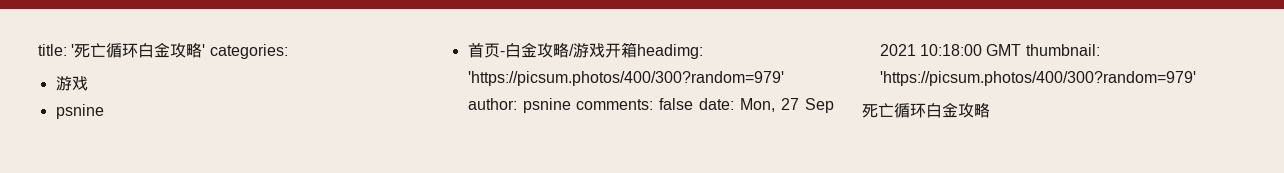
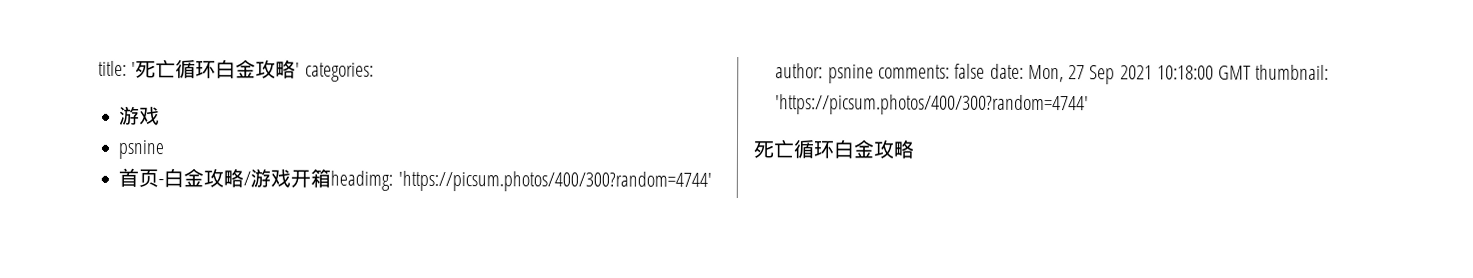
- 首页-白金攻略/游戏开箱headimg: 'https://picsum.photos/400/300?random=979' author: psnine comments: false date: Mon, 27 Sep 2021 10:18:00 GMT thumbnail: 'https://picsum.photos/400/300?random=979'
+ 首页-白金攻略/游戏开箱headimg: 'https://picsum.photos/400/300?random=4744' author: psnine comments: false date: Mon, 27 Sep 2021 10:18:00 GMT thumbnail: 'https://picsum.photos/400/300?random=4744'

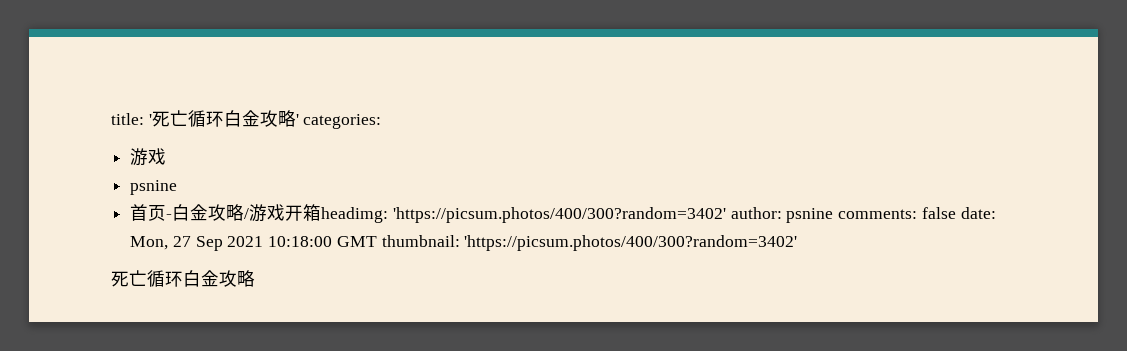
- 首页-白金攻略/游戏开箱headimg: 'https://picsum.photos/400/300?random=4744' author: psnine comments: false date: Mon, 27 Sep 2021 10:18:00 GMT thumbnail: 'https://picsum.photos/400/300?random=4744'
+ 首页-白金攻略/游戏开箱headimg: 'https://picsum.photos/400/300?random=3402' author: psnine comments: false date: Mon, 27 Sep 2021 10:18:00 GMT thumbnail: 'https://picsum.photos/400/300?random=3402'

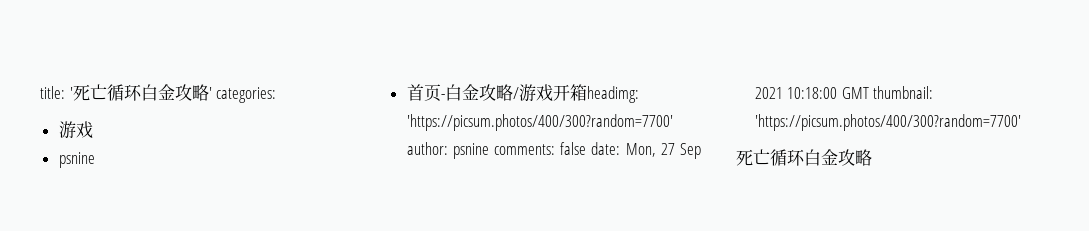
- 首页-白金攻略/游戏开箱headimg: 'https://picsum.photos/400/300?random=3402' author: psnine comments: false date: Mon, 27 Sep 2021 10:18:00 GMT thumbnail: 'https://picsum.photos/400/300?random=3402'
+ 首页-白金攻略/游戏开箱headimg: 'https://picsum.photos/400/300?random=7700' author: psnine comments: false date: Mon, 27 Sep 2021 10:18:00 GMT thumbnail: 'https://picsum.photos/400/300?random=7700'

